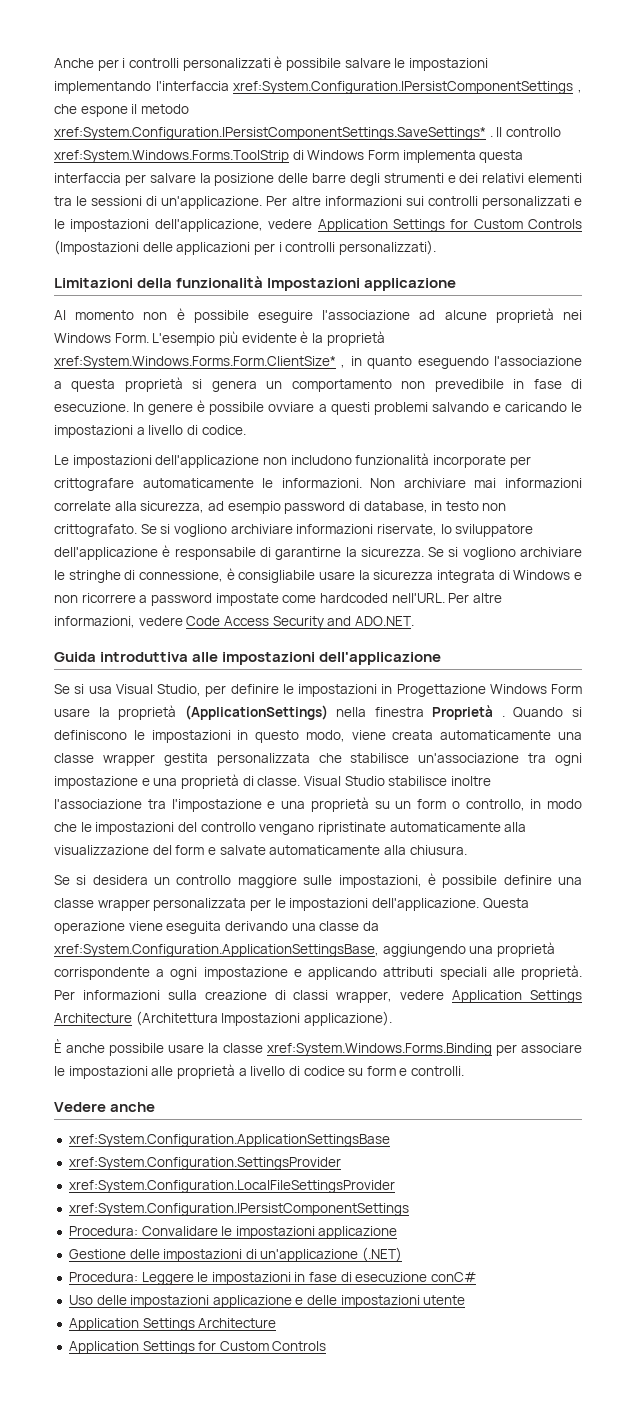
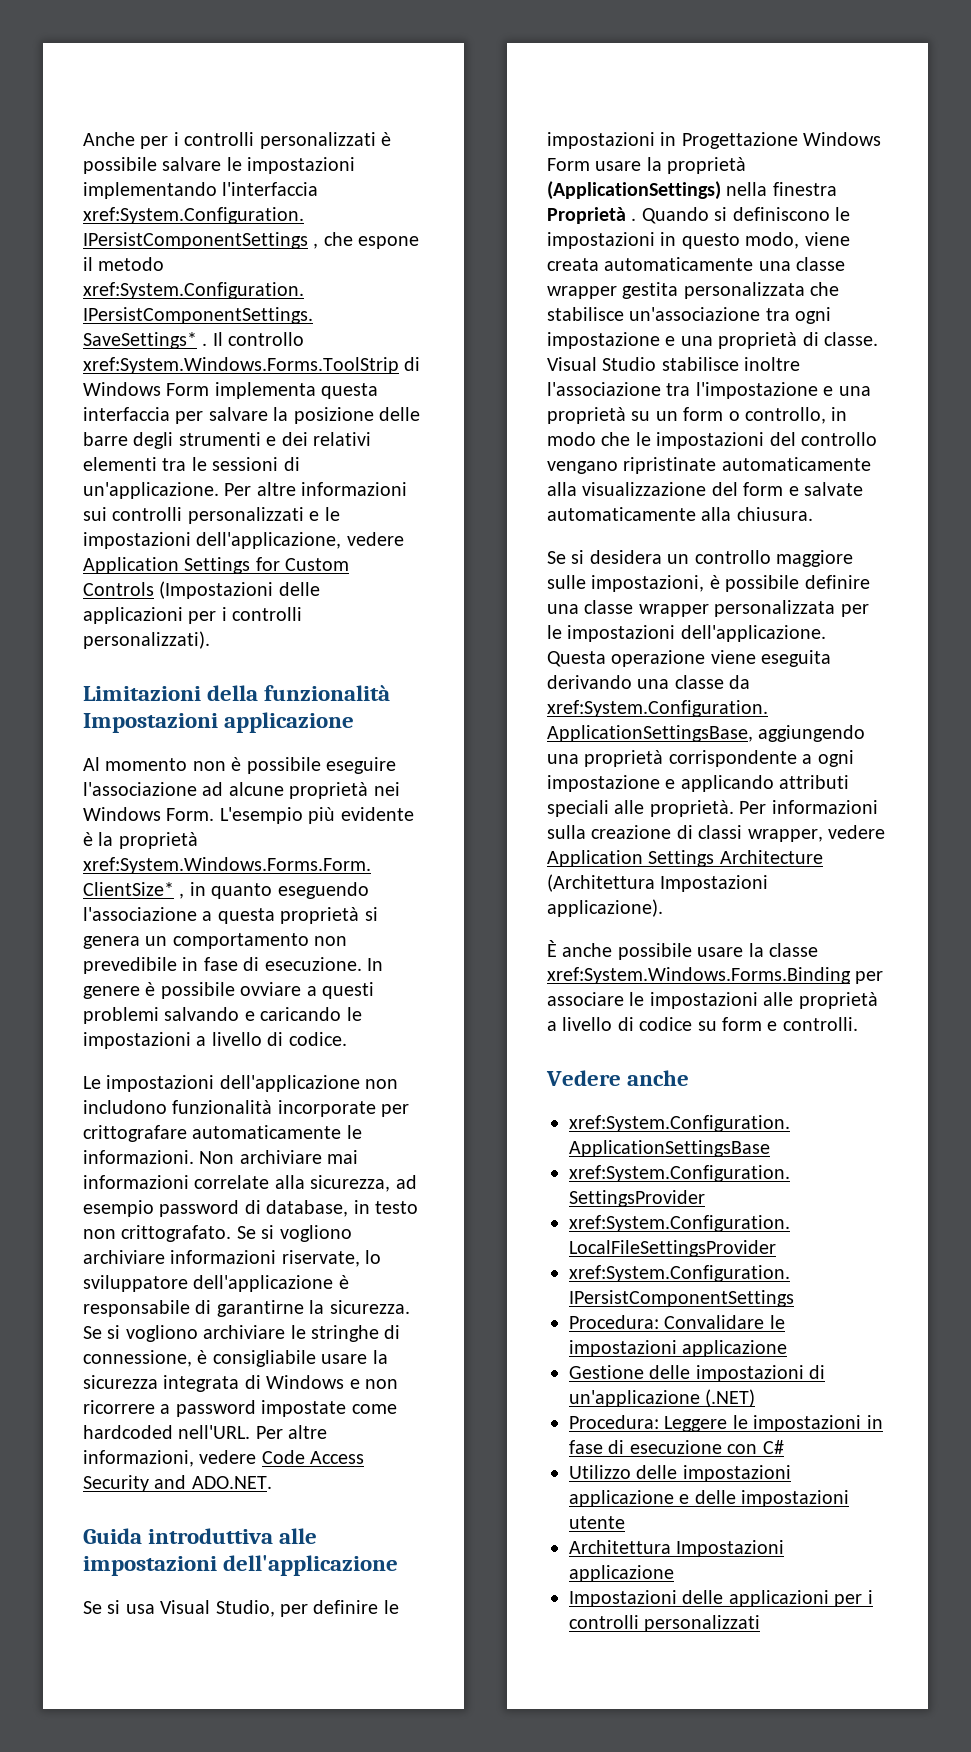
- Procedura: Leggere le impostazioni in fase di esecuzione conC#
- Uso delle impostazioni applicazione e delle impostazioni utente
- Application Settings Architecture
- Application Settings for Custom Controls
+ Procedura: Leggere le impostazioni in fase di esecuzione con C#
+ Utilizzo delle impostazioni applicazione e delle impostazioni utente
+ Architettura Impostazioni applicazione
+ Impostazioni delle applicazioni per i controlli personalizzati

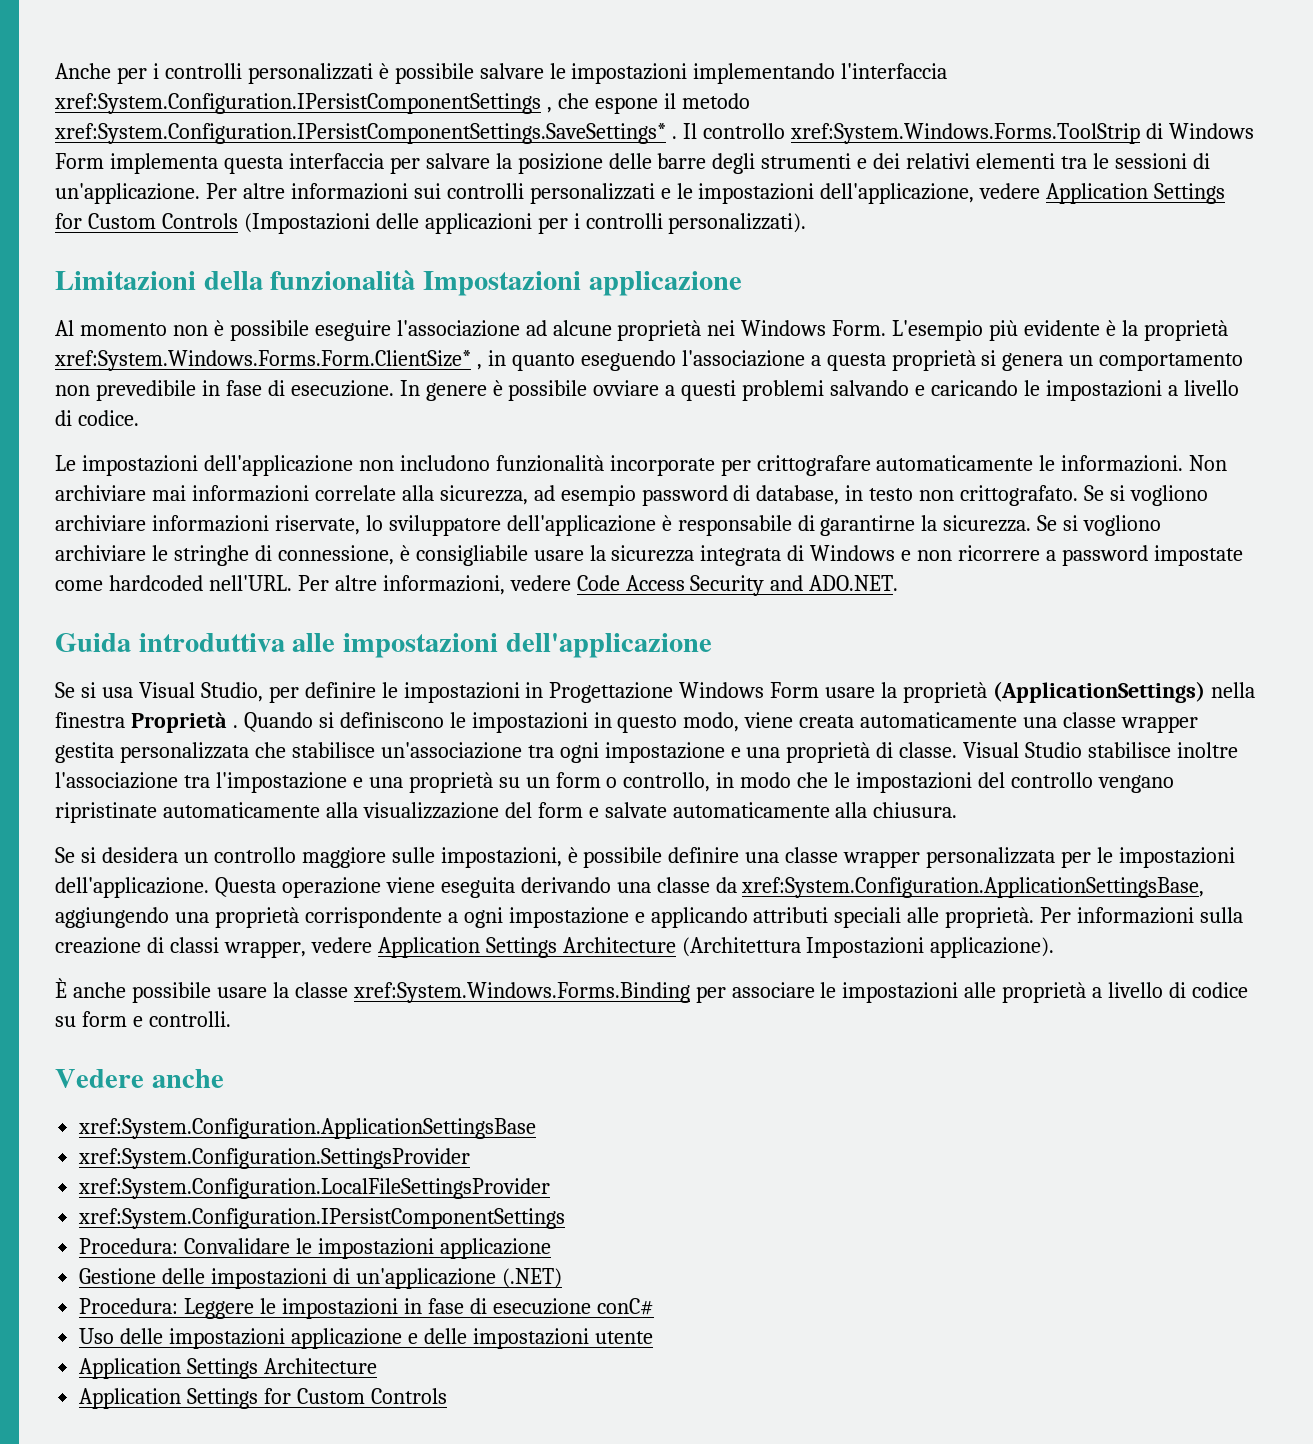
- Procedura: Leggere le impostazioni in fase di esecuzione con C#
- Utilizzo delle impostazioni applicazione e delle impostazioni utente
- Architettura Impostazioni applicazione
- Impostazioni delle applicazioni per i controlli personalizzati
+ Procedura: Leggere le impostazioni in fase di esecuzione conC#
+ Uso delle impostazioni applicazione e delle impostazioni utente
+ Application Settings Architecture
+ Application Settings for Custom Controls

